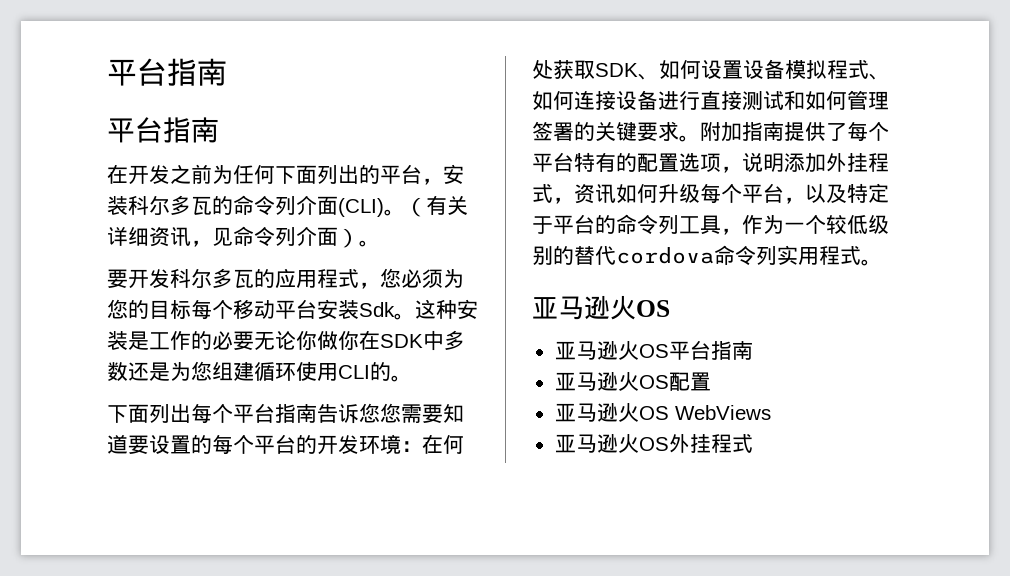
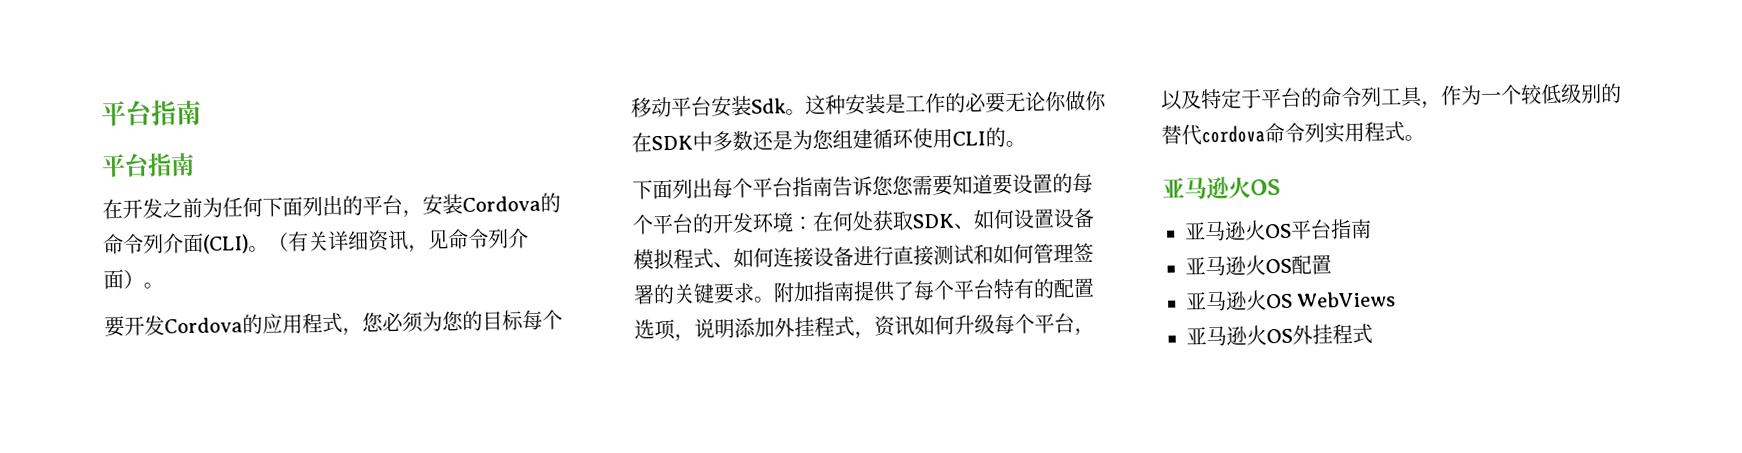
- 在开发之前为任何下面列出的平台，安装科尔多瓦的命令列介面(CLI)。
+ 在开发之前为任何下面列出的平台，安装Cordova的命令列介面(CLI)。
- 要开发科尔多瓦的应用程式，您必须为您的目标每个移动平台安装Sdk。
+ 要开发Cordova的应用程式，您必须为您的目标每个移动平台安装Sdk。

